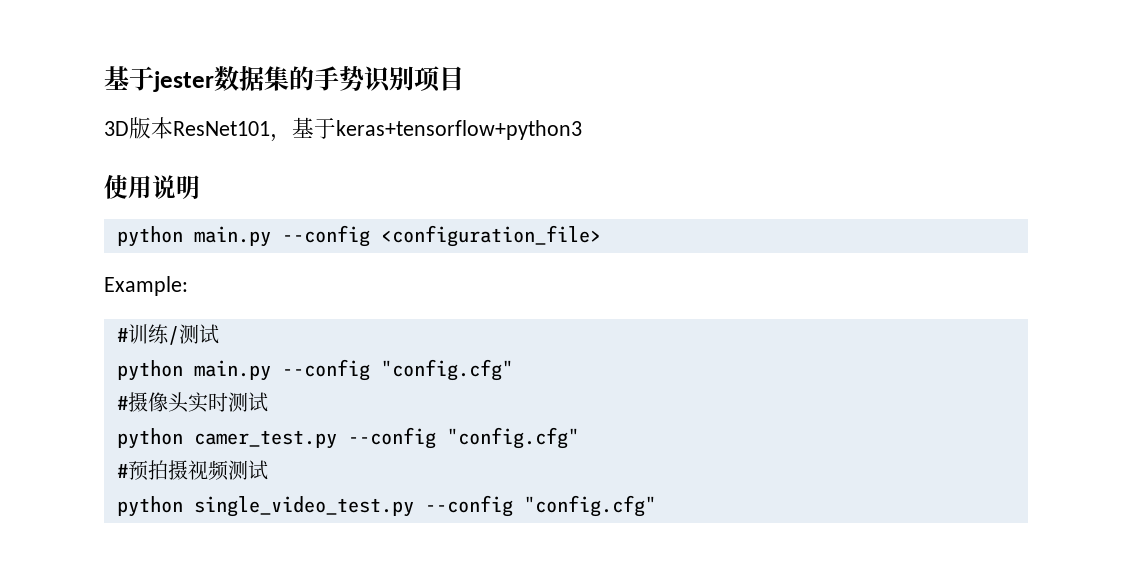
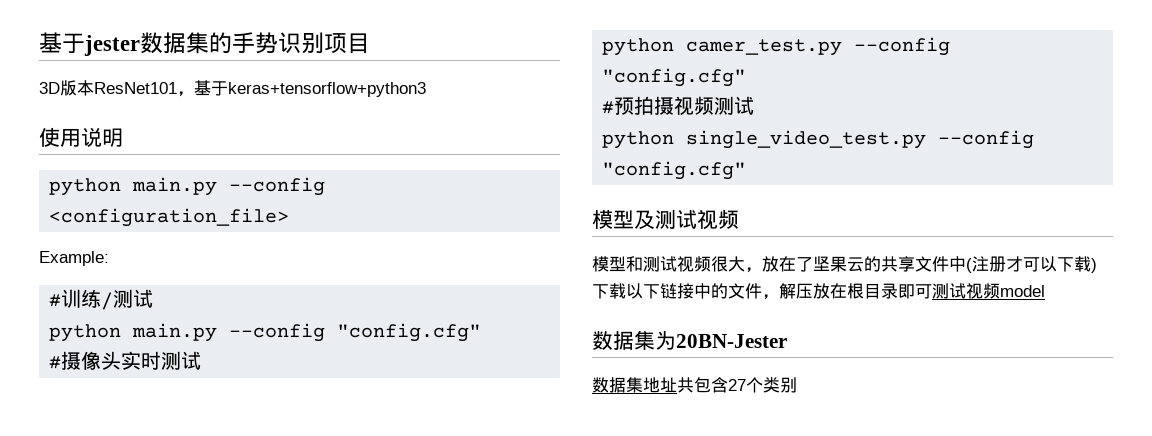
+ 模型及测试视频
+ 模型和测试视频很大，放在了坚果云的共享文件中(注册才可以下载)下载以下链接中的文件，解压放在根目录即可测试视频model
+ 数据集为20BN-Jester
+ 数据集地址共包含27个类别

